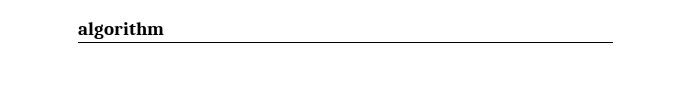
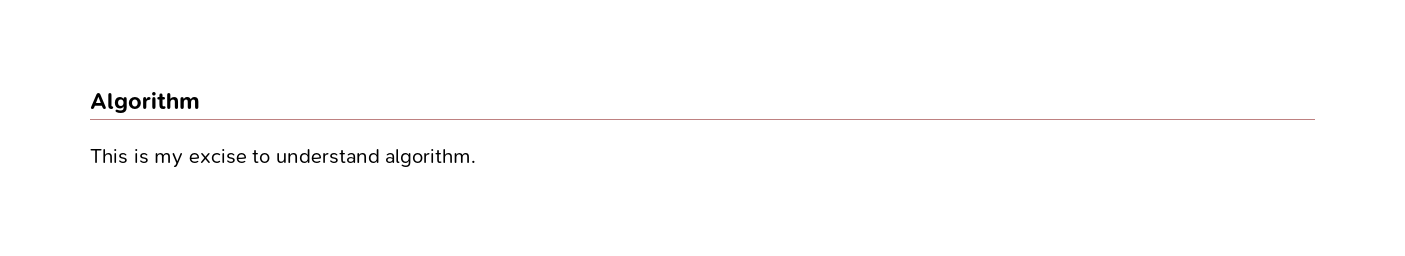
- algorithm
+ Algorithm
+ This is my excise to understand algorithm.

